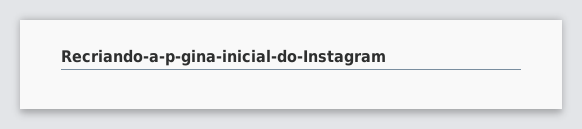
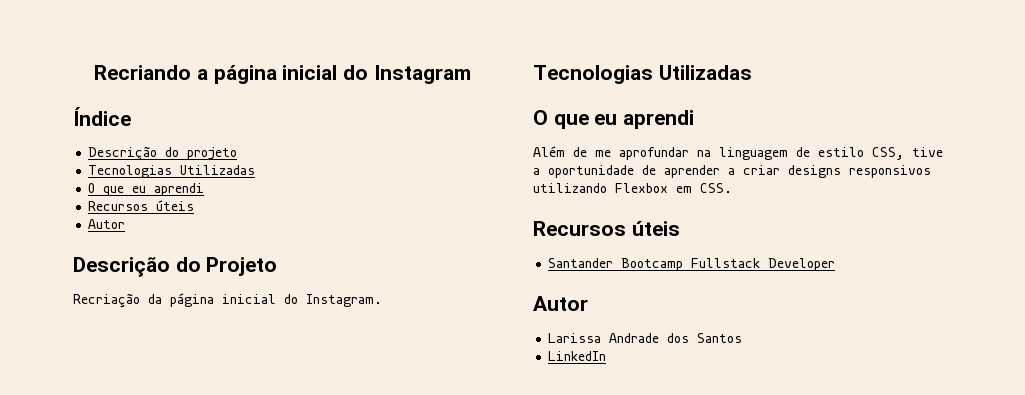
- Recriando-a-p-gina-inicial-do-Instagram
+ Recriando a página inicial do Instagram
+ Índice
+ Descrição do projeto
+ Tecnologias Utilizadas
+ O que eu aprendi
+ Recursos úteis
+ Autor
+ Descrição do Projeto
+ Recriação da página inicial do Instagram.
+ Tecnologias Utilizadas
+ O que eu aprendi
+ Além de me aprofundar na linguagem de estilo CSS, tive a oportunidade de aprender a criar designs responsivos utilizando Flexbox em CSS.
+ Recursos úteis
+ Santander Bootcamp Fullstack Developer
+ Autor
+ Larissa Andrade dos Santos
+ LinkedIn

